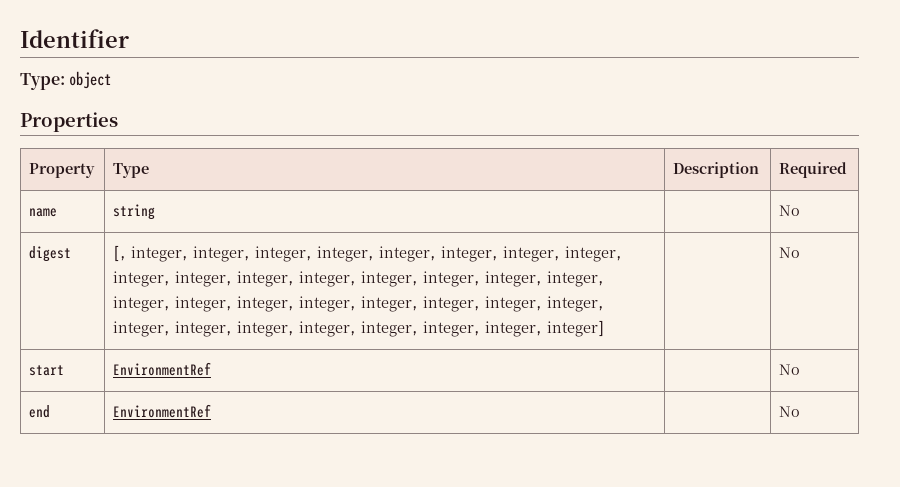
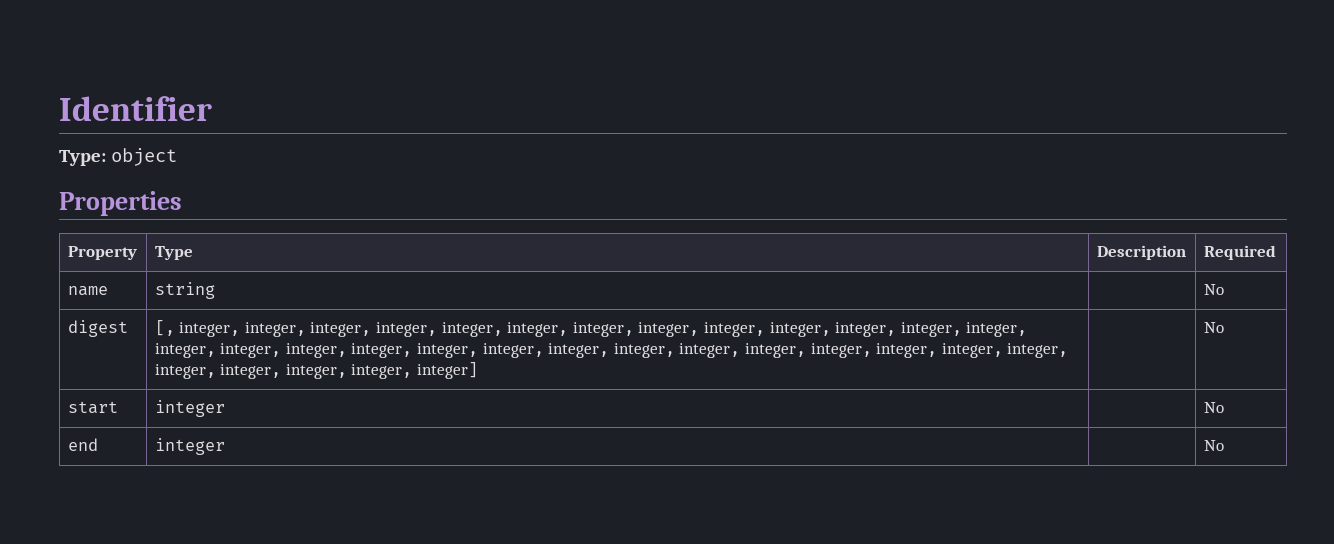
- start | EnvironmentRef | | No
+ start | integer | | No
- end | EnvironmentRef | | No
+ end | integer | | No

